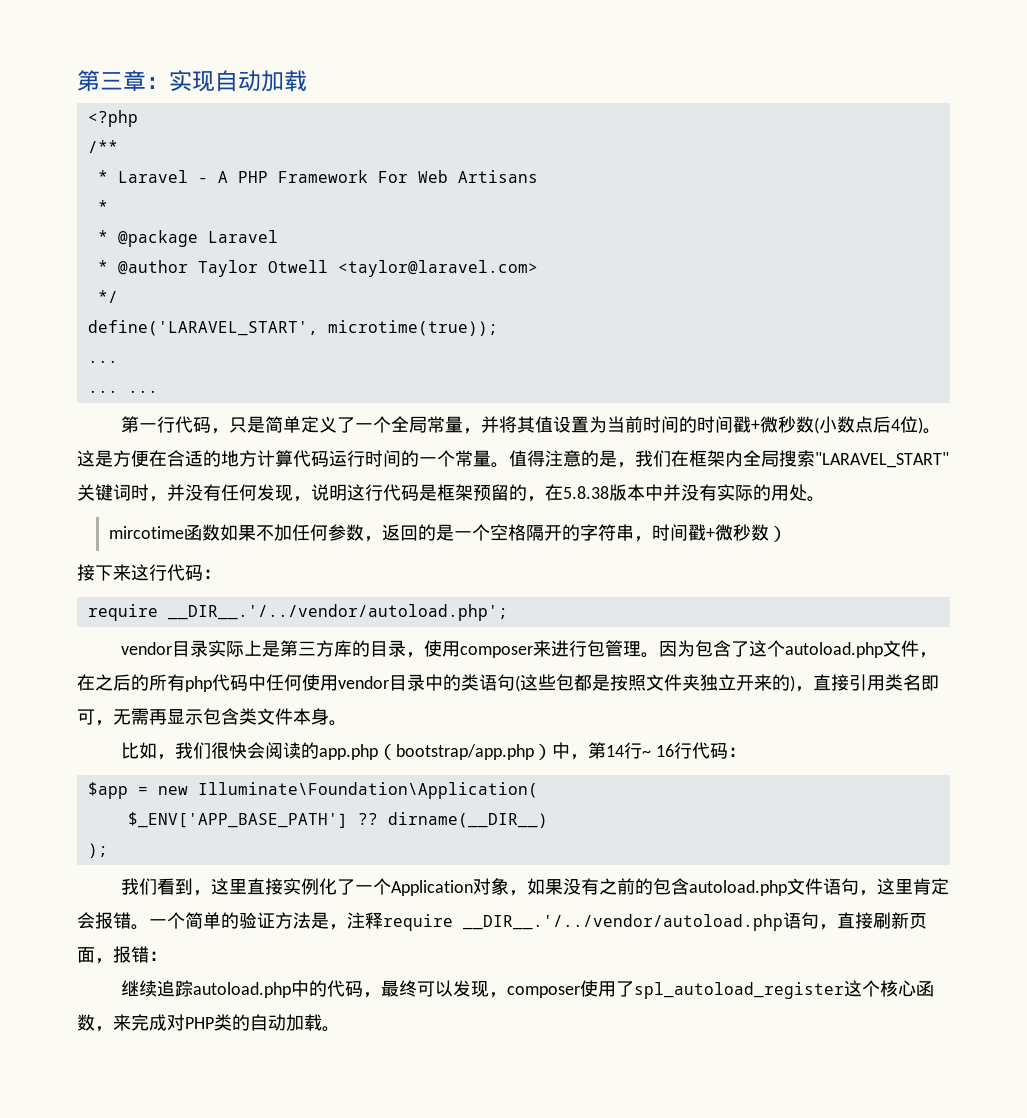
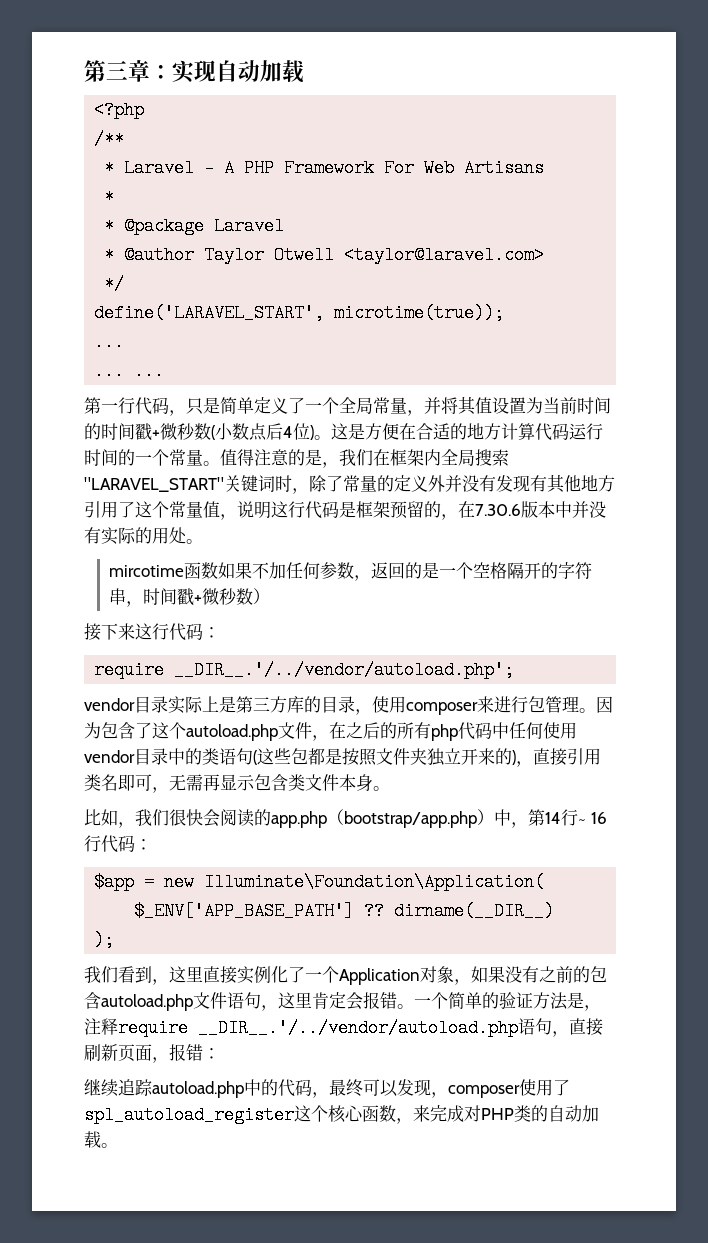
- 值得注意的是，我们在框架内全局搜索"LARAVEL_START"关键词时，并没有任何发现，说明这行代码是框架预留的，在5.8.38版本中并没有实际的用处。
+ 值得注意的是，我们在框架内全局搜索"LARAVEL_START"关键词时，除了常量的定义外并没有发现有其他地方引用了这个常量值，说明这行代码是框架预留的，在7.30.6版本中并没有实际的用处。

